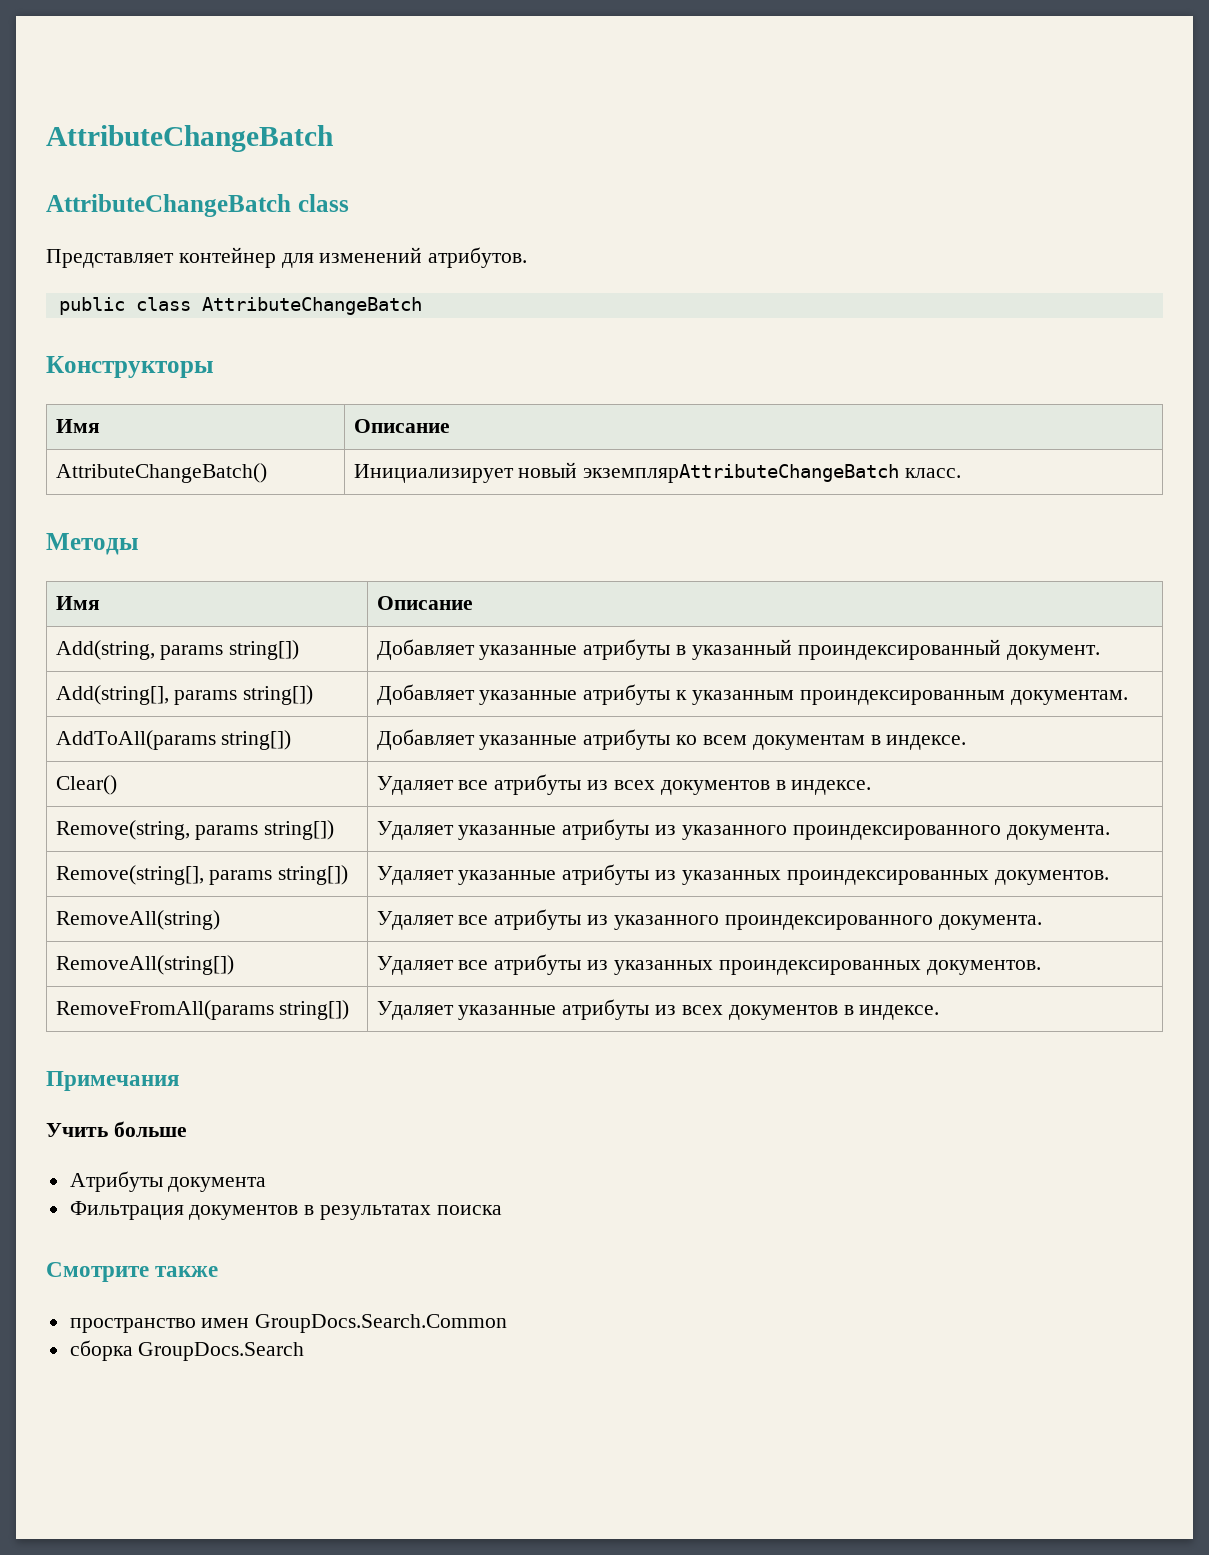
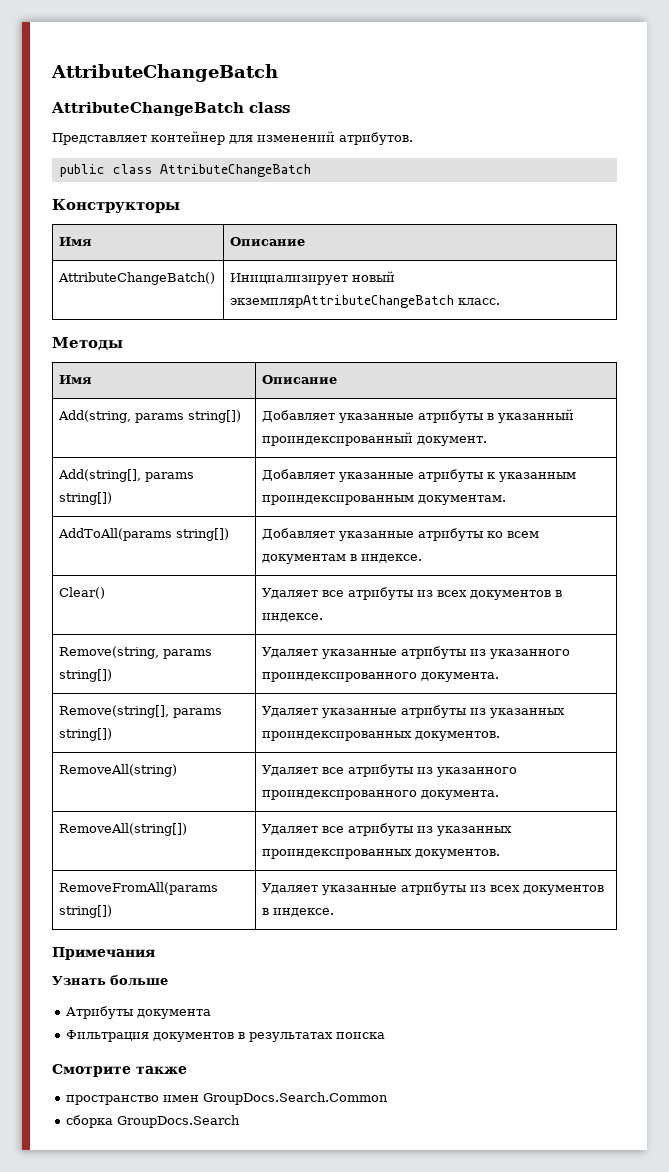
- Учить больше
+ Узнать больше

